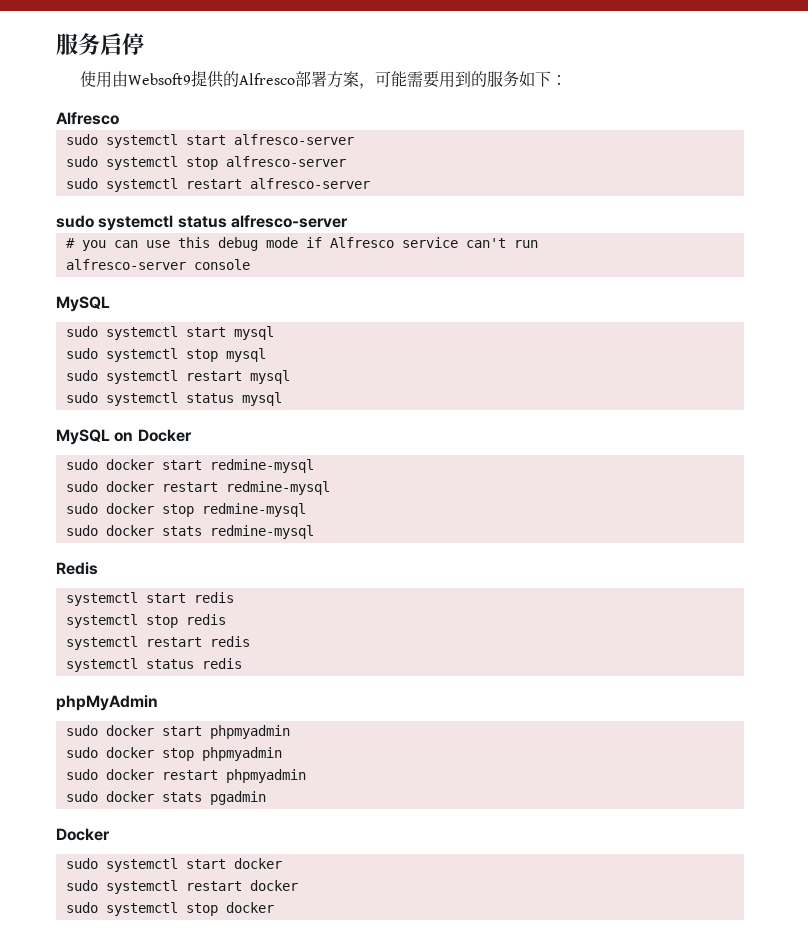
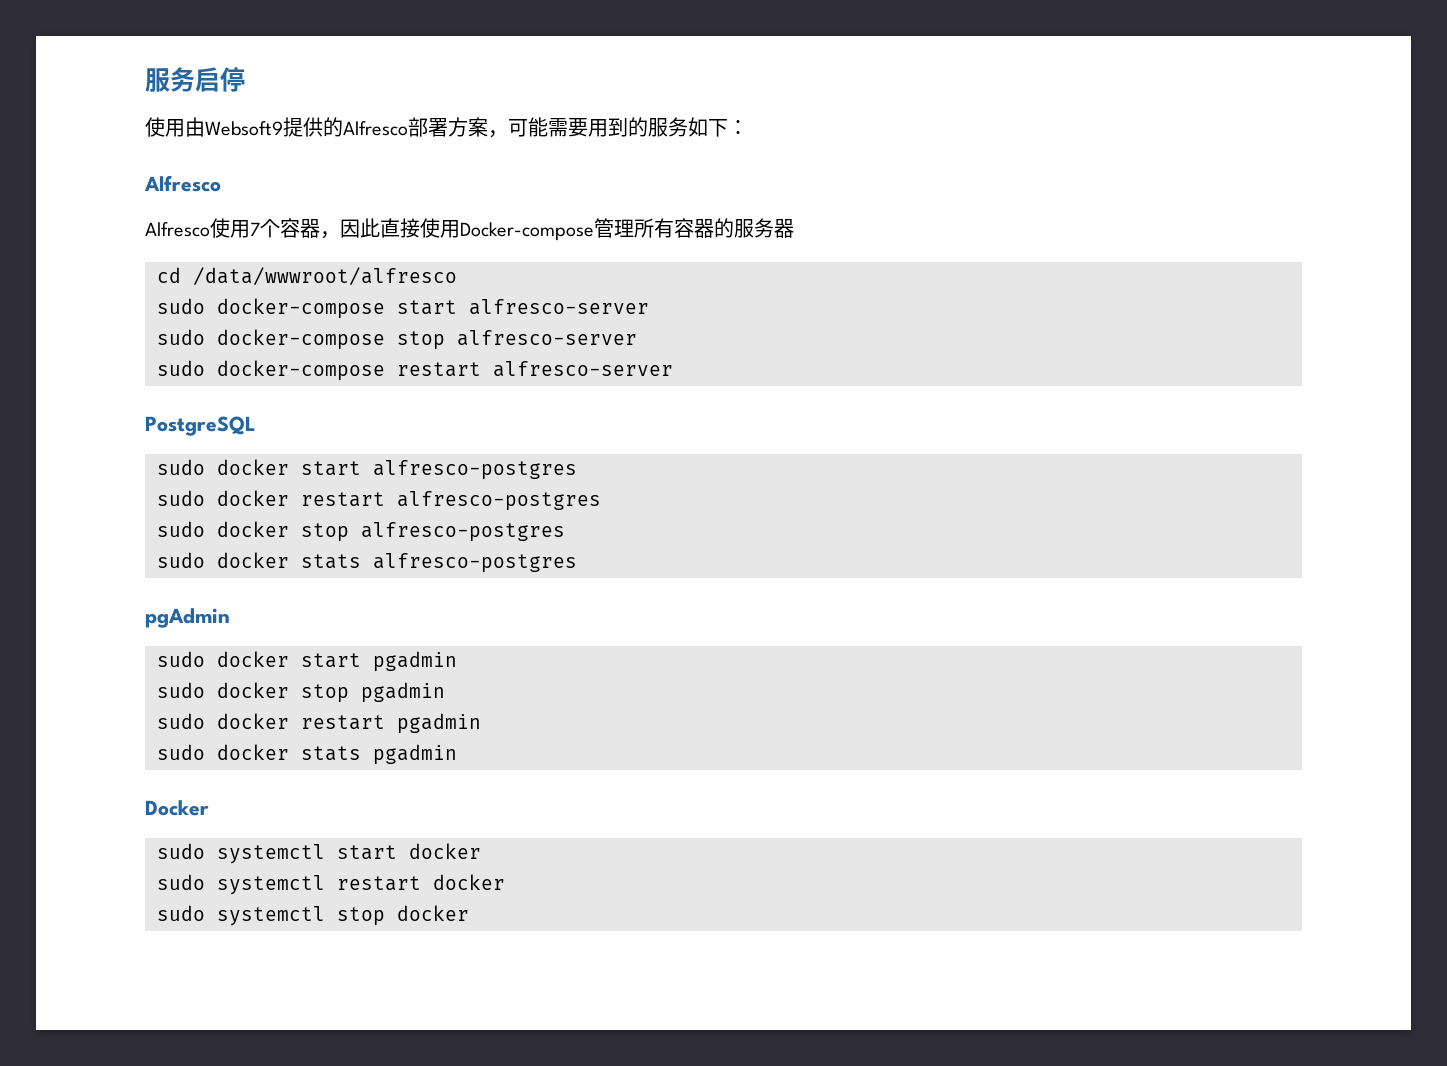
- sudo systemctl start alfresco-server
+ Alfresco使用7个容器，因此直接使用Docker-compose管理所有容器的服务器
+ cd /data/wwwroot/alfresco
+ sudo docker-compose start alfresco-server
- sudo systemctl stop alfresco-server
+ sudo docker-compose stop alfresco-server
- sudo systemctl restart alfresco-server
+ sudo docker-compose restart alfresco-server
- sudo systemctl status alfresco-server
- # you can use this debug mode if Alfresco service can't run
- alfresco-server console
- MySQL
- sudo systemctl start mysql
- sudo systemctl stop mysql
- sudo systemctl restart mysql
- sudo systemctl status mysql
- MySQL on Docker
- sudo docker start redmine-mysql
- sudo docker restart redmine-mysql
- sudo docker stop redmine-mysql
- sudo docker stats redmine-mysql
- Redis
- systemctl start redis
- systemctl stop redis
- systemctl restart redis
- systemctl status redis
- phpMyAdmin
- sudo docker start phpmyadmin
- sudo docker stop phpmyadmin
- sudo docker restart phpmyadmin
+ PostgreSQL
+ sudo docker start alfresco-postgres
+ sudo docker restart alfresco-postgres
+ sudo docker stop alfresco-postgres
+ sudo docker stats alfresco-postgres
+ pgAdmin
+ sudo docker start pgadmin
+ sudo docker stop pgadmin
+ sudo docker restart pgadmin

